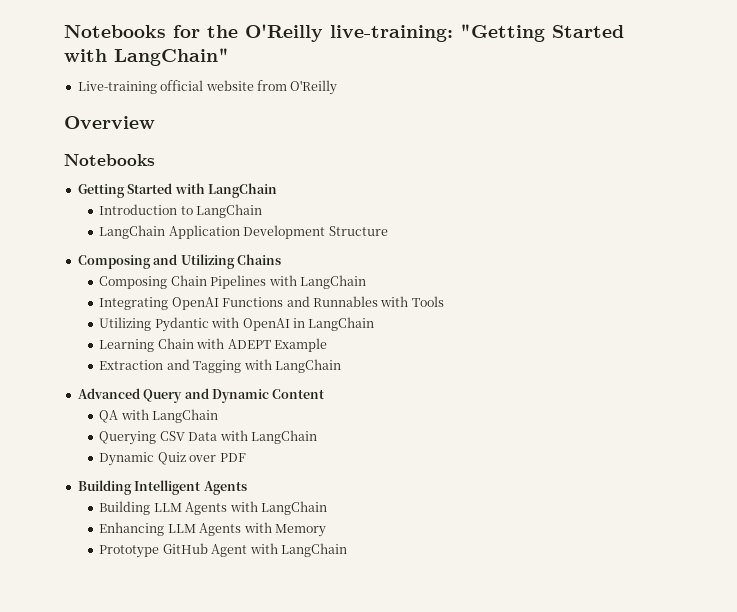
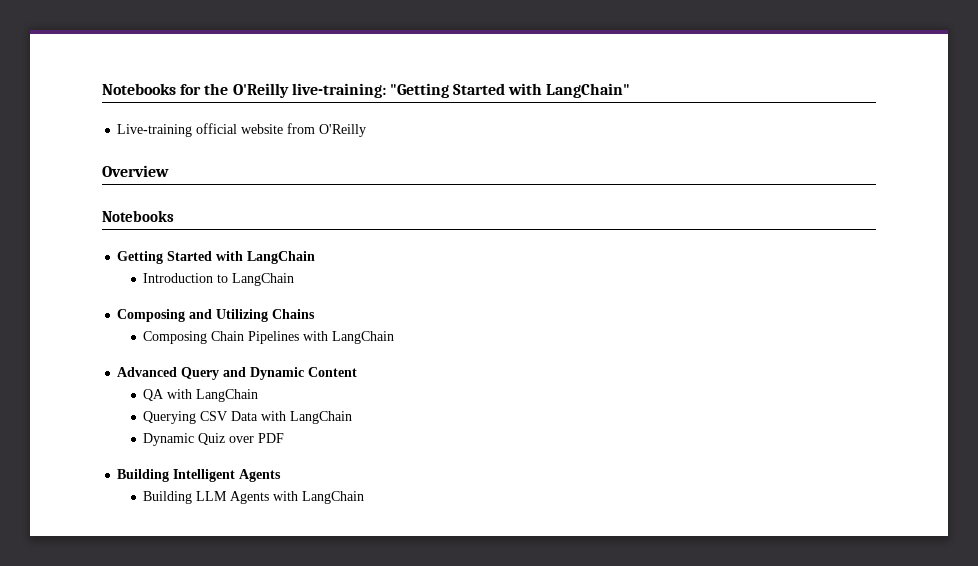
- LangChain Application Development Structure
- Integrating OpenAI Functions and Runnables with Tools
- Utilizing Pydantic with OpenAI in LangChain
- Learning Chain with ADEPT Example
- Extraction and Tagging with LangChain
- Enhancing LLM Agents with Memory
- Prototype GitHub Agent with LangChain

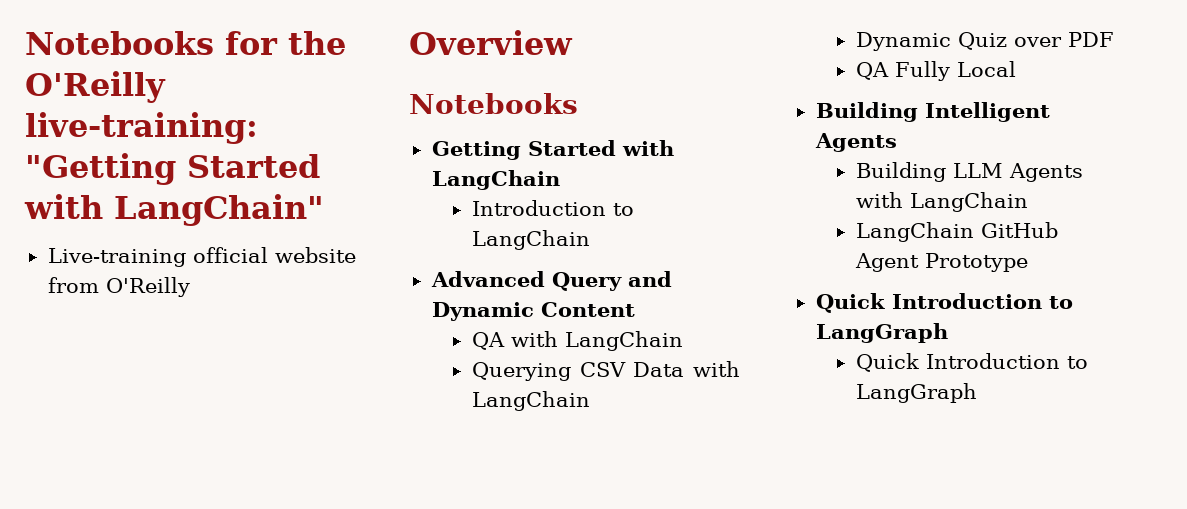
- Composing and Utilizing Chains
- Composing Chain Pipelines with LangChain
+ QA Fully Local
+ LangChain GitHub Agent Prototype
+ Quick Introduction to LangGraph
+ Quick Introduction to LangGraph

